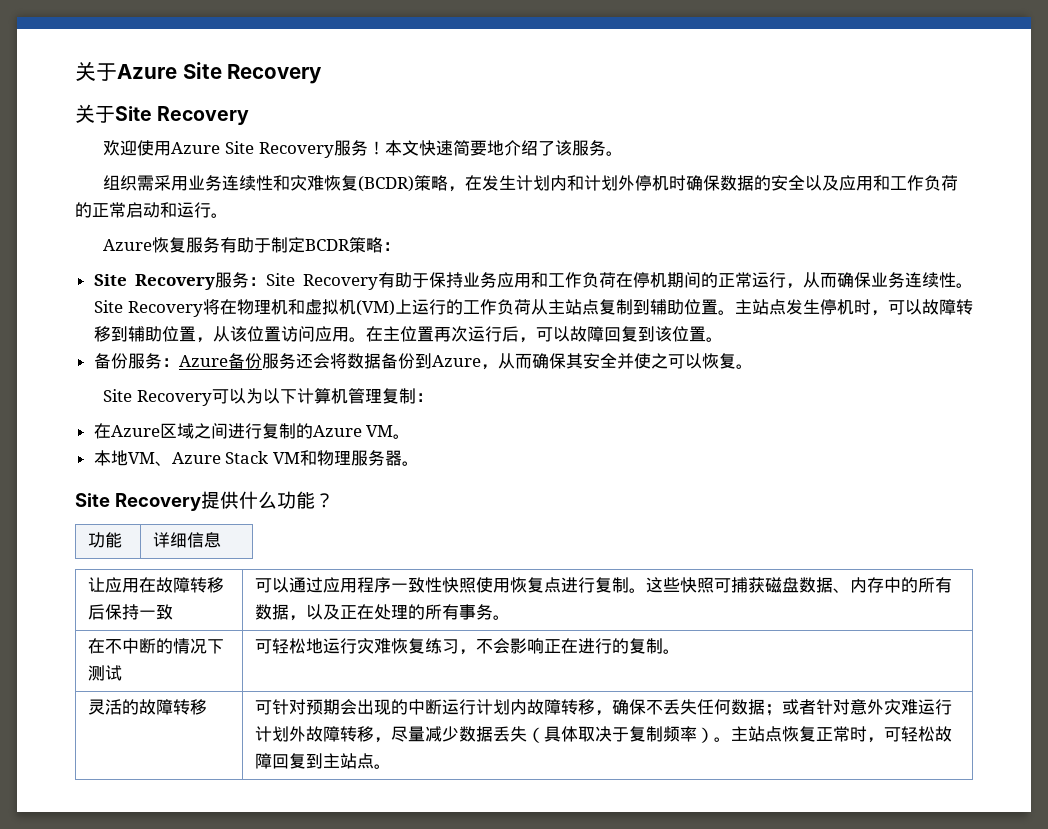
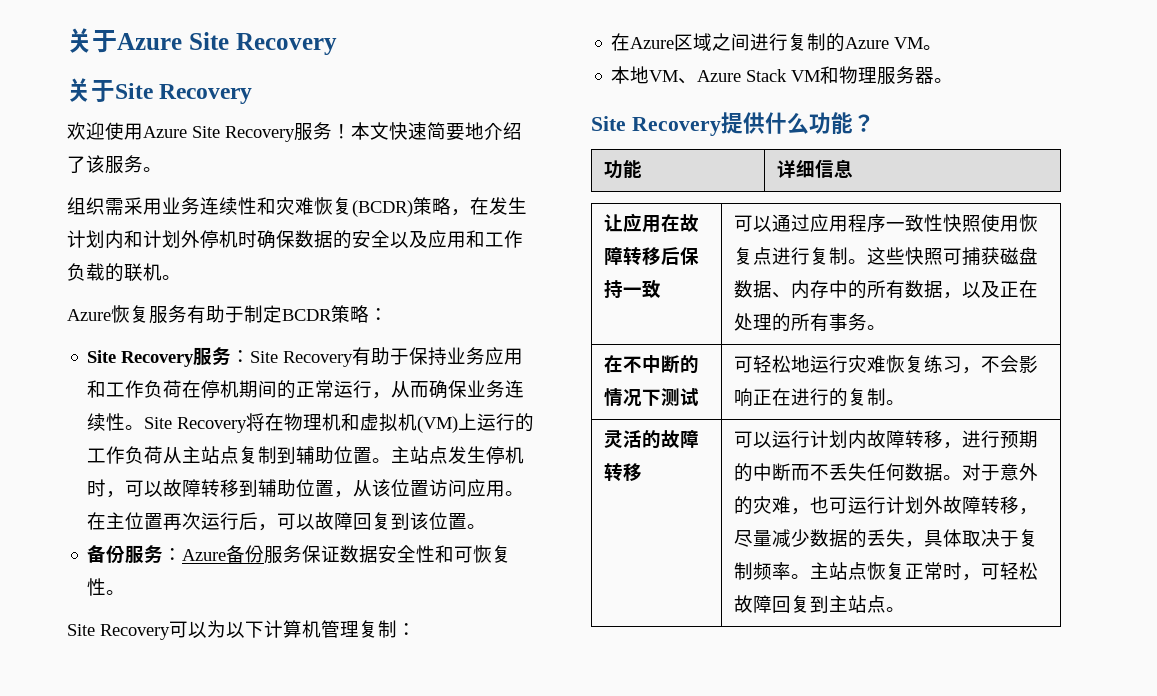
- 组织需采用业务连续性和灾难恢复(BCDR)策略，在发生计划内和计划外停机时确保数据的安全以及应用和工作负荷的正常启动和运行。
+ 组织需采用业务连续性和灾难恢复(BCDR)策略，在发生计划内和计划外停机时确保数据的安全以及应用和工作负载的联机。
- 备份服务：Azure备份服务还会将数据备份到Azure，从而确保其安全并使之可以恢复。
+ 备份服务：Azure备份服务保证数据安全性和可恢复性。
- 可针对预期会出现的中断运行计划内故障转移，确保不丢失任何数据；或者针对意外灾难运行计划外故障转移，尽量减少数据丢失（具体取决于复制频率）。
+ 可以运行计划内故障转移，进行预期的中断而不丢失任何数据。对于意外的灾难，也可运行计划外故障转移，尽量减少数据的丢失，具体取决于复制频率。

